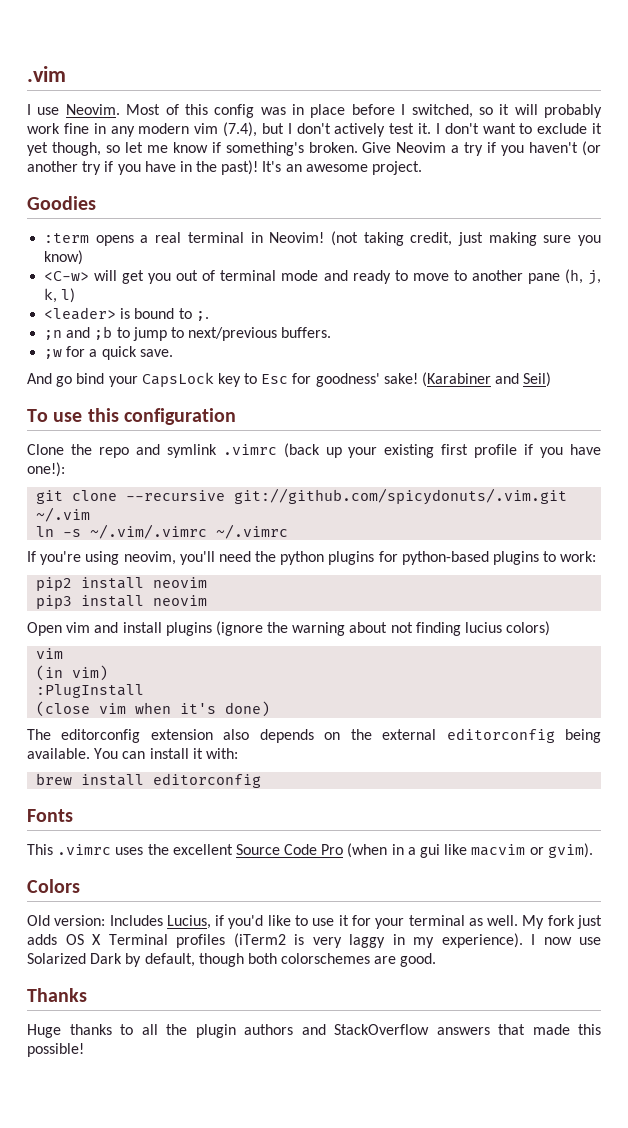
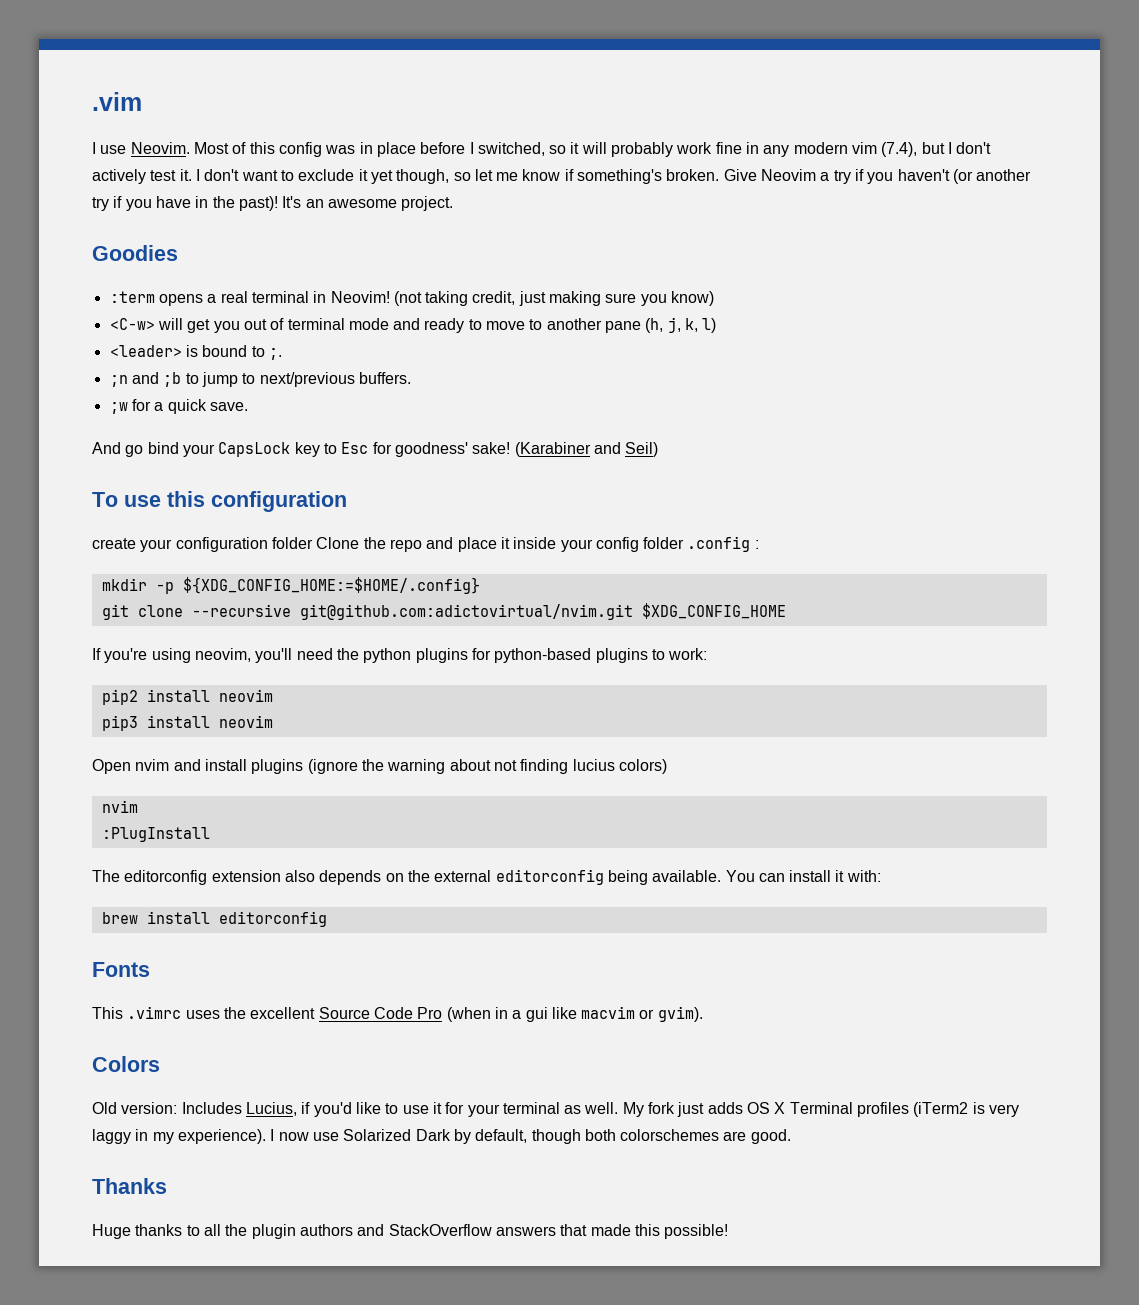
- Clone the repo and symlink .vimrc (back up your existing first profile if you have one!):
- git clone --recursive git://github.com/spicydonuts/.vim.git ~/.vim
- ln -s ~/.vim/.vimrc ~/.vimrc
+ create your configuration folder Clone the repo and place it inside your config folder .config :
+ mkdir -p ${XDG_CONFIG_HOME:=$HOME/.config}
+ git clone --recursive git@github.com:adictovirtual/nvim.git $XDG_CONFIG_HOME
- Open vim and install plugins (ignore the warning about not finding lucius colors)
- vim
- (in vim)
+ Open nvim and install plugins (ignore the warning about not finding lucius colors)
+ nvim
  :PlugInstall
- (close vim when it's done)

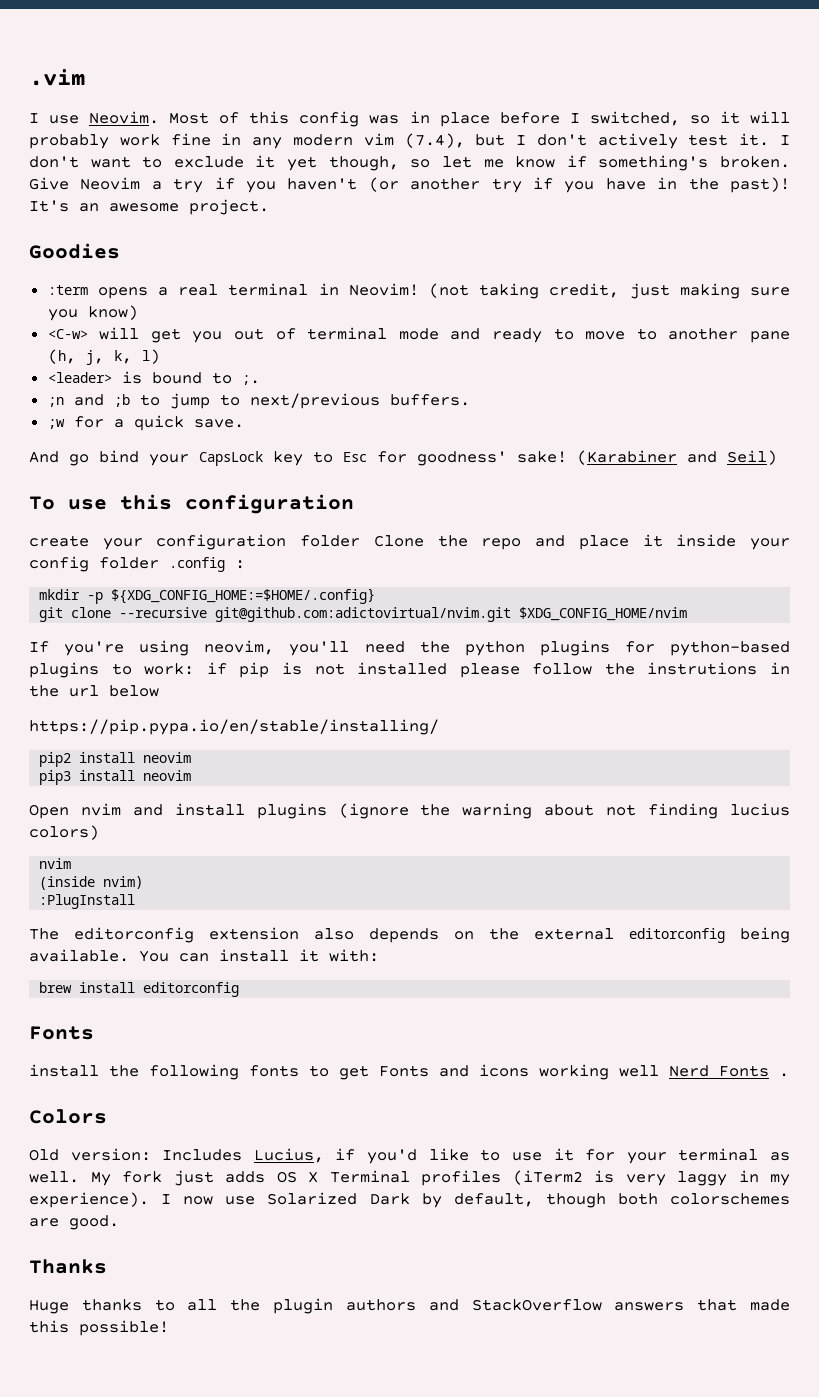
- git clone --recursive git@github.com:adictovirtual/nvim.git $XDG_CONFIG_HOME
+ git clone --recursive git@github.com:adictovirtual/nvim.git $XDG_CONFIG_HOME/nvim
- If you're using neovim, you'll need the python plugins for python-based plugins to work:
+ If you're using neovim, you'll need the python plugins for python-based plugins to work: if pip is not installed please follow the instrutions in the url below
+ https://pip.pypa.io/en/stable/installing/
+ (inside nvim)
- This .vimrc uses the excellent Source Code Pro (when in a gui like macvim or gvim).
+ install the following fonts to get Fonts and icons working well Nerd Fonts .

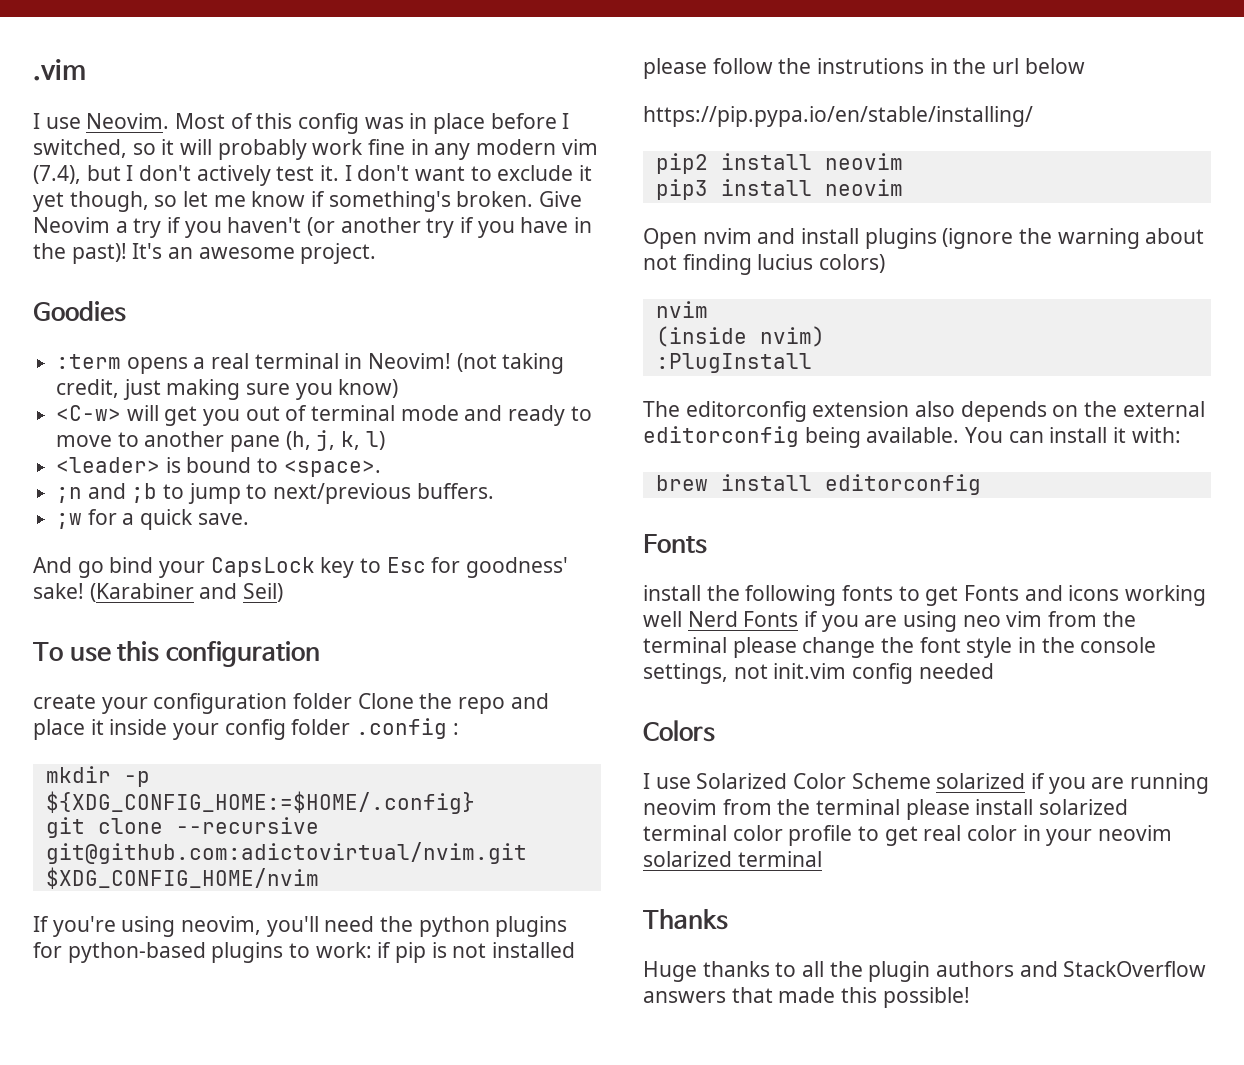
- <leader> is bound to ;.
+ <leader> is bound to <space>.
- install the following fonts to get Fonts and icons working well Nerd Fonts .
+ install the following fonts to get Fonts and icons working well Nerd Fonts if you are using neo vim from the terminal please change the font style in the console settings, not init.vim config needed
  Colors
- Old version: Includes Lucius, if you'd like to use it for your terminal as well. My fork just adds OS X Terminal profiles (iTerm2 is very laggy in my experience). I now use Solarized Dark by default, though both colorschemes are good.
+ I use Solarized Color Scheme solarized if you are running neovim from the terminal please install solarized terminal color profile to get real color in your neovim solarized terminal

